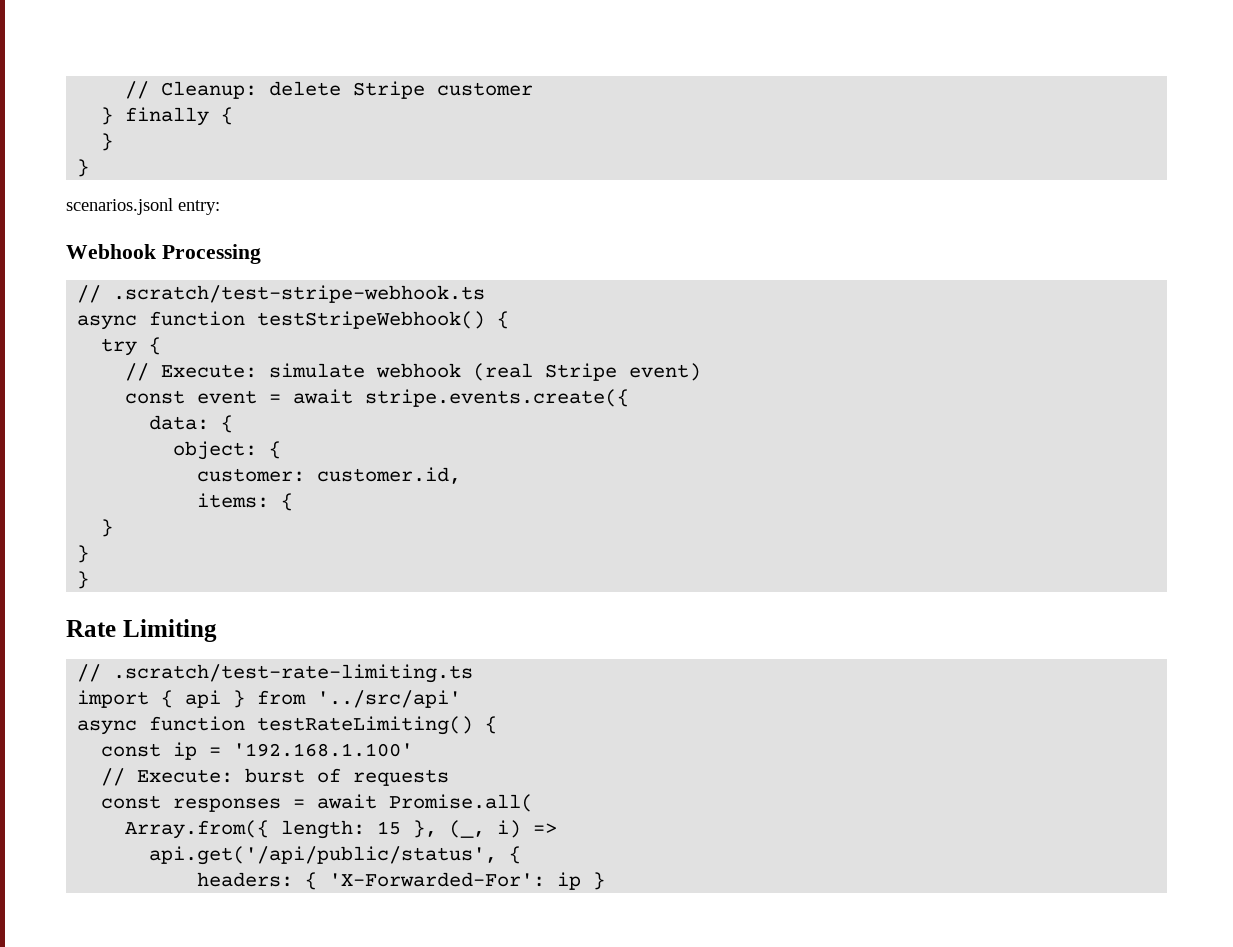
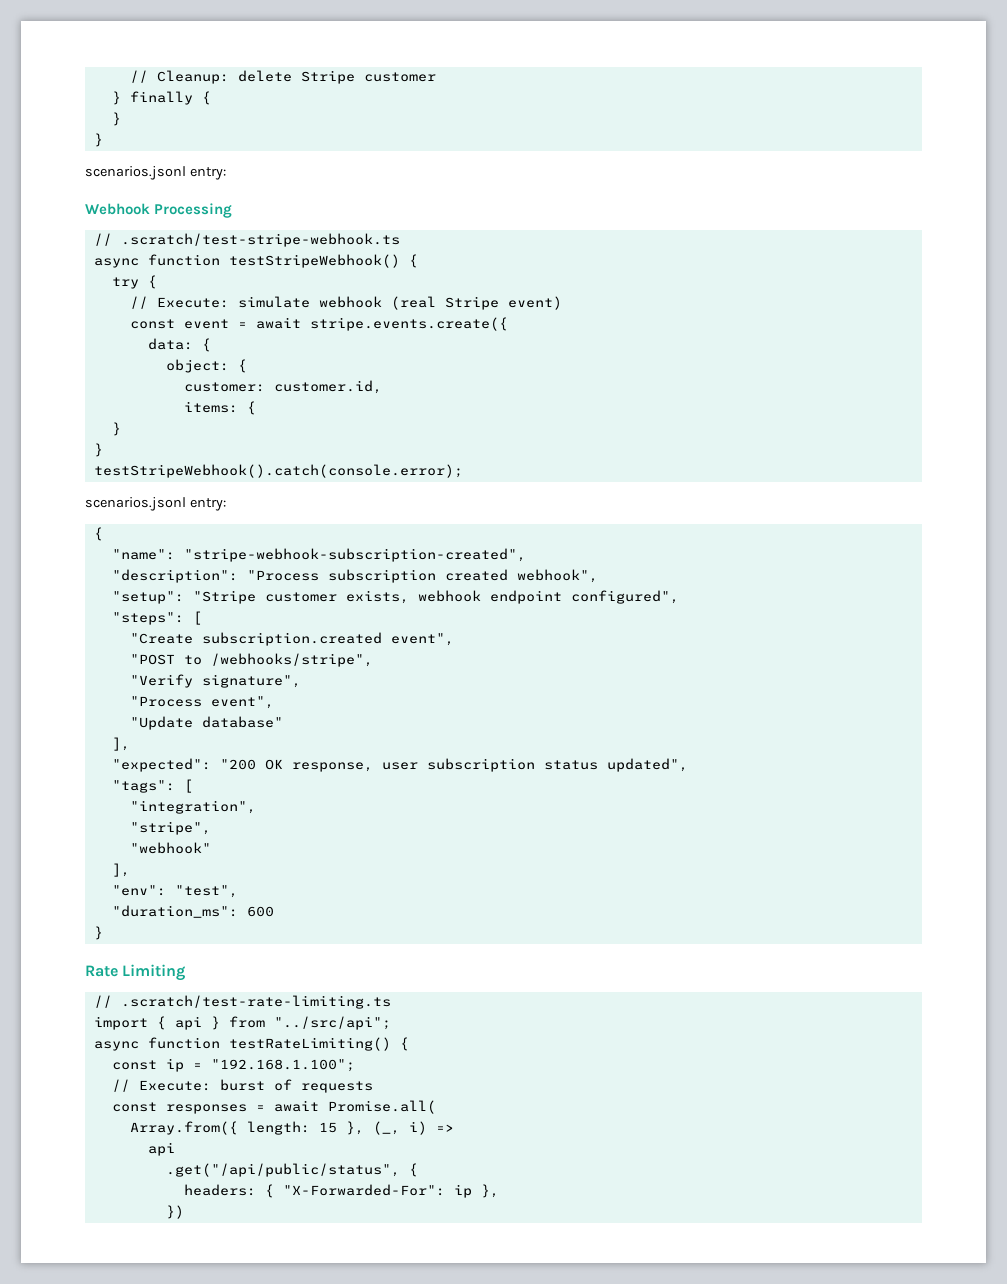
+ testStripeWebhook().catch(console.error);
+ scenarios.jsonl entry:
+ {
+ "name": "stripe-webhook-subscription-created",
+ "description": "Process subscription created webhook",
+ "setup": "Stripe customer exists, webhook endpoint configured",
+ "steps": [
+ "Create subscription.created event",
+ "POST to /webhooks/stripe",
+ "Verify signature",
+ "Process event",
+ "Update database"
+ ],
+ "expected": "200 OK response, user subscription status updated",
+ "tags": [
+ "integration",
+ "stripe",
+ "webhook"
+ ],
+ "env": "test",
+ "duration_ms": 600
- import { api } from '../src/api'
+ import { api } from "../src/api";
- const ip = '192.168.1.100'
+ const ip = "192.168.1.100";
  Array.from({ length: 15 }, (_, i) =>
- api.get('/api/public/status', {
+ api
+ .get("/api/public/status", {
- headers: { 'X-Forwarded-For': ip }
+ headers: { "X-Forwarded-For": ip },
+ })

